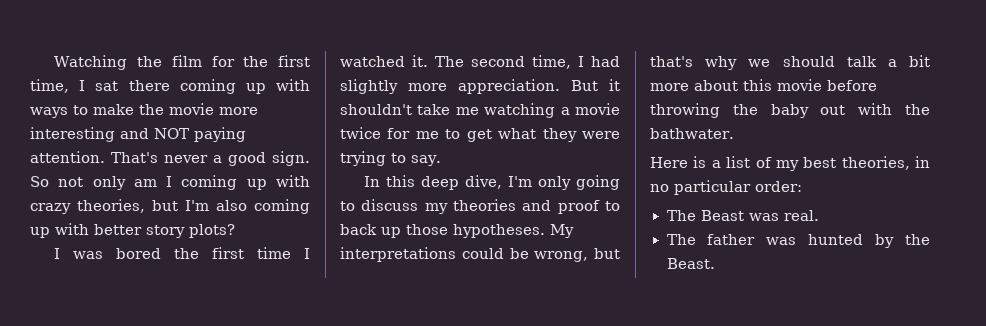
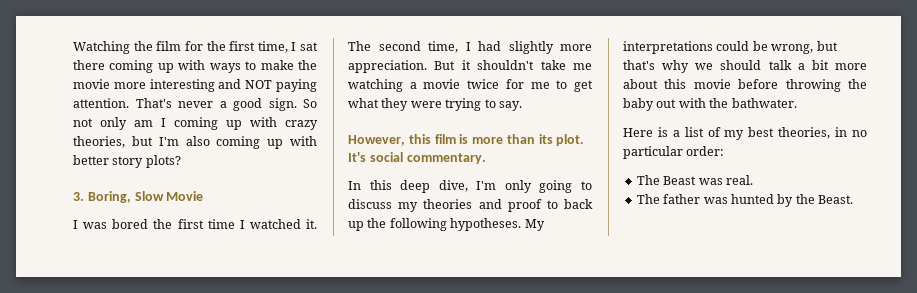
+ 3. Boring, Slow Movie
+ However, this film is more than its plot. It's social commentary.
- In this deep dive, I'm only going to discuss my theories and proof to back up those hypotheses.
+ In this deep dive, I'm only going to discuss my theories and proof to back up the following hypotheses.

